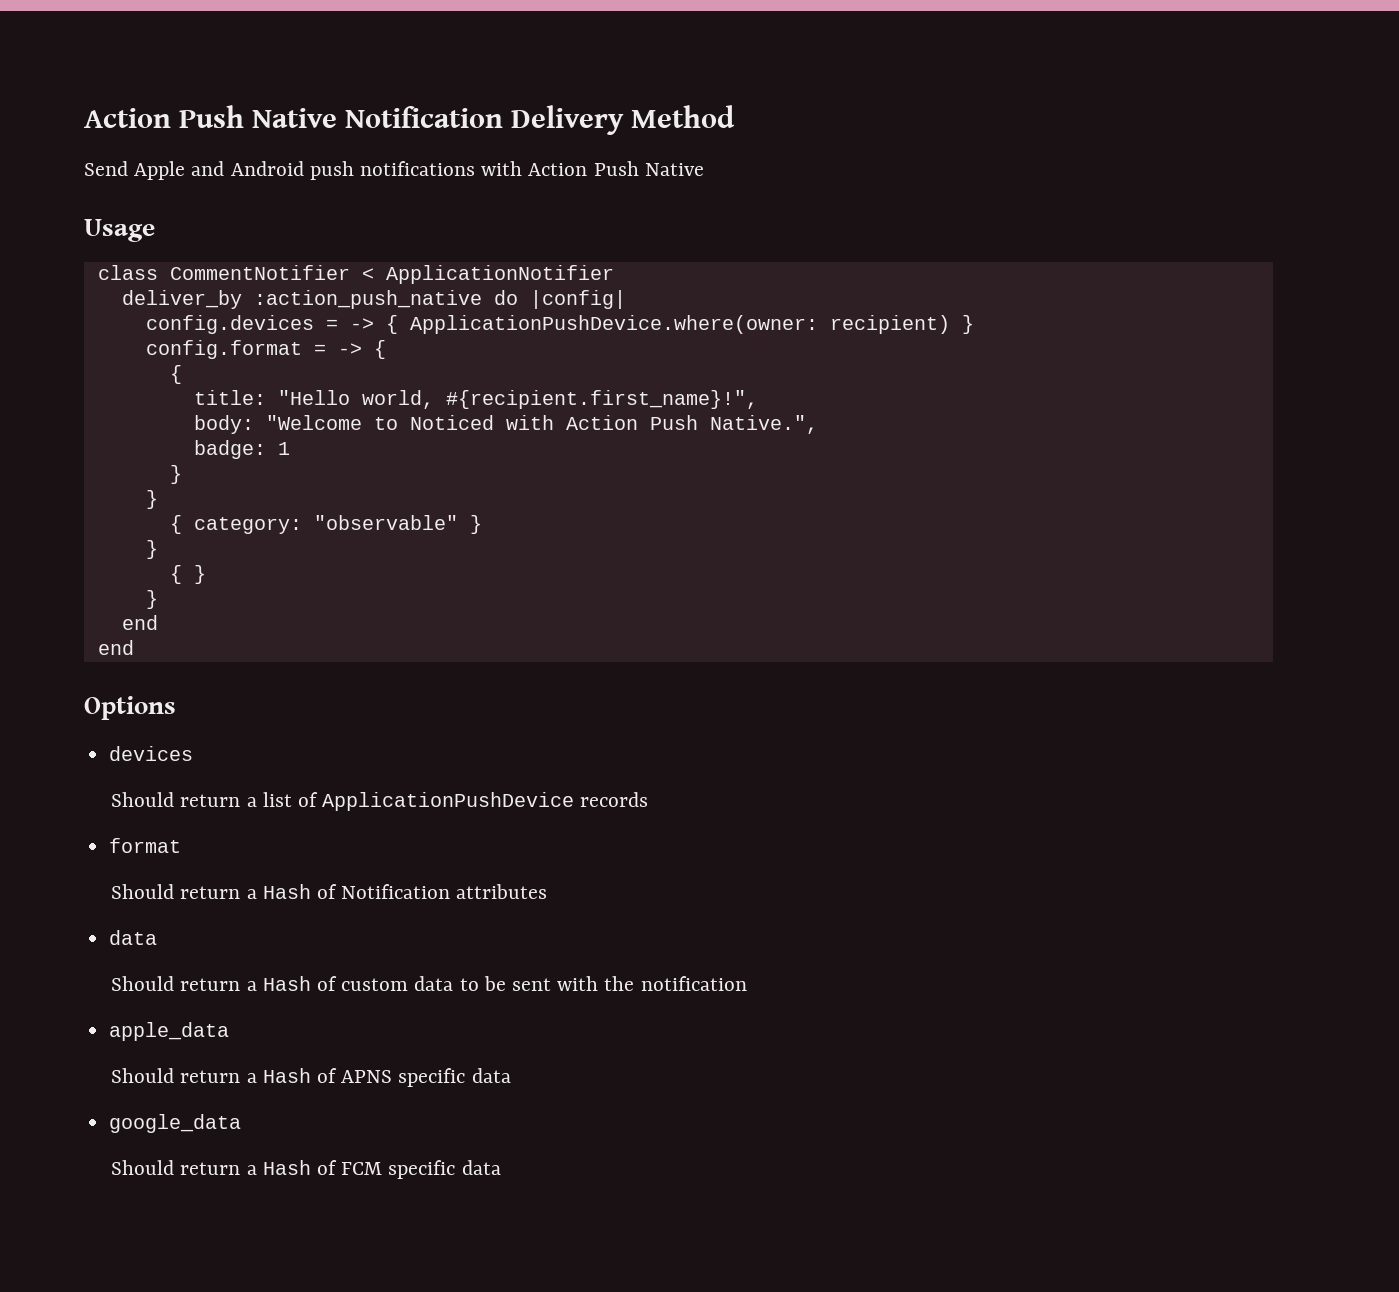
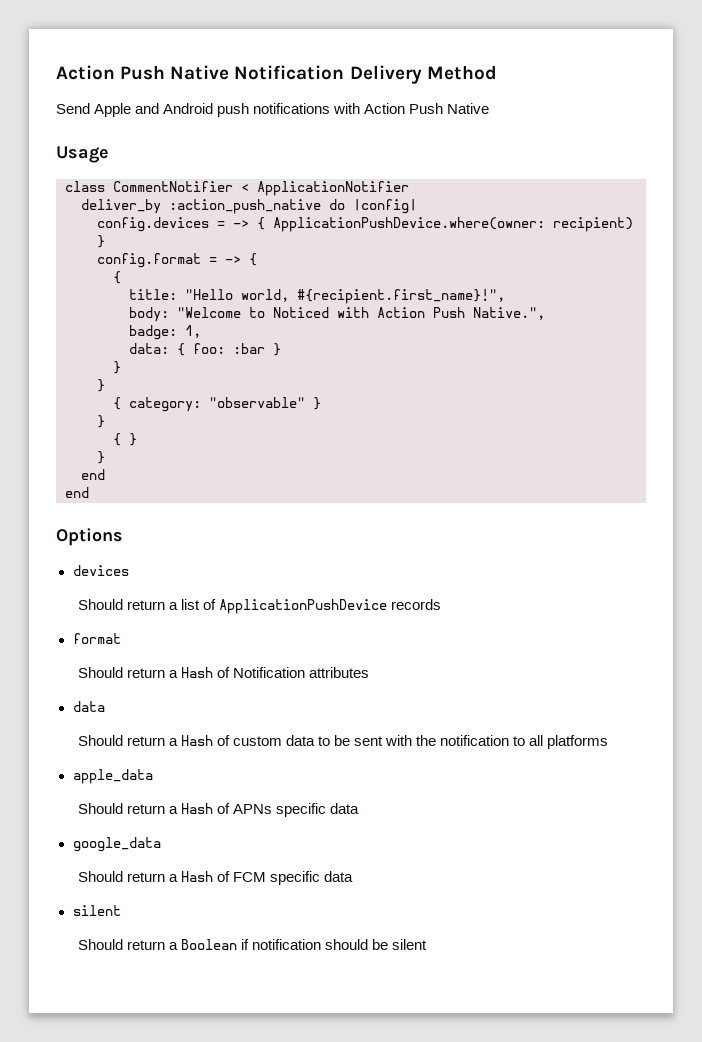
- badge: 1
+ badge: 1,
+ data: { foo: :bar }
- Should return a Hash of custom data to be sent with the notification
+ Should return a Hash of custom data to be sent with the notification to all platforms
- Should return a Hash of APNS specific data
+ Should return a Hash of APNs specific data
  Should return a Hash of FCM specific data
+ silent
+ Should return a Boolean if notification should be silent

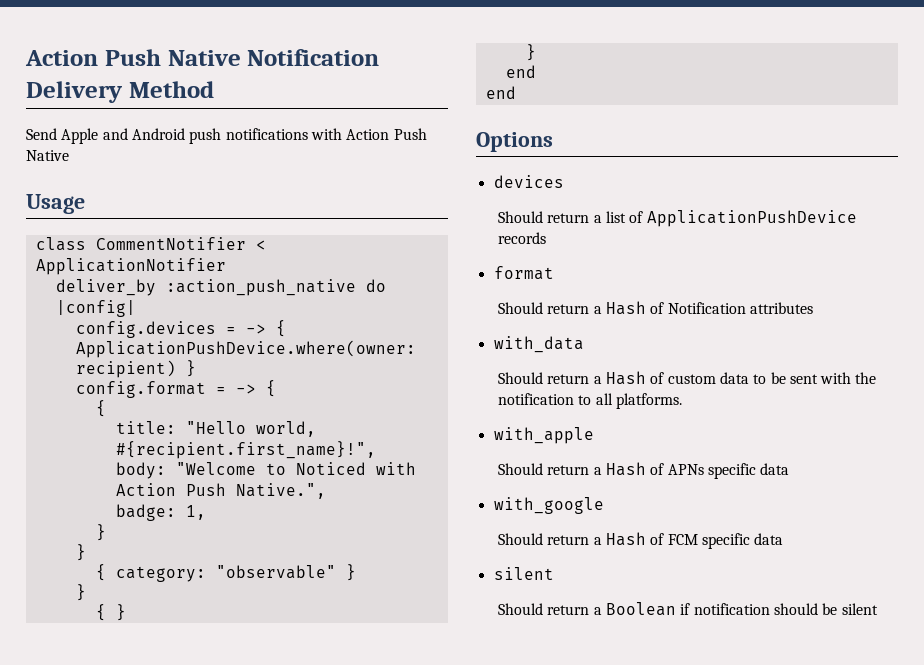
- data: { foo: :bar }
  Should return a Hash of Notification attributes
- data
+ with_data
- Should return a Hash of custom data to be sent with the notification to all platforms
- apple_data
+ Should return a Hash of custom data to be sent with the notification to all platforms.
+ with_apple
- google_data
+ with_google

